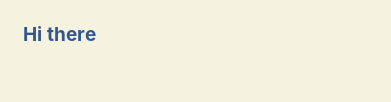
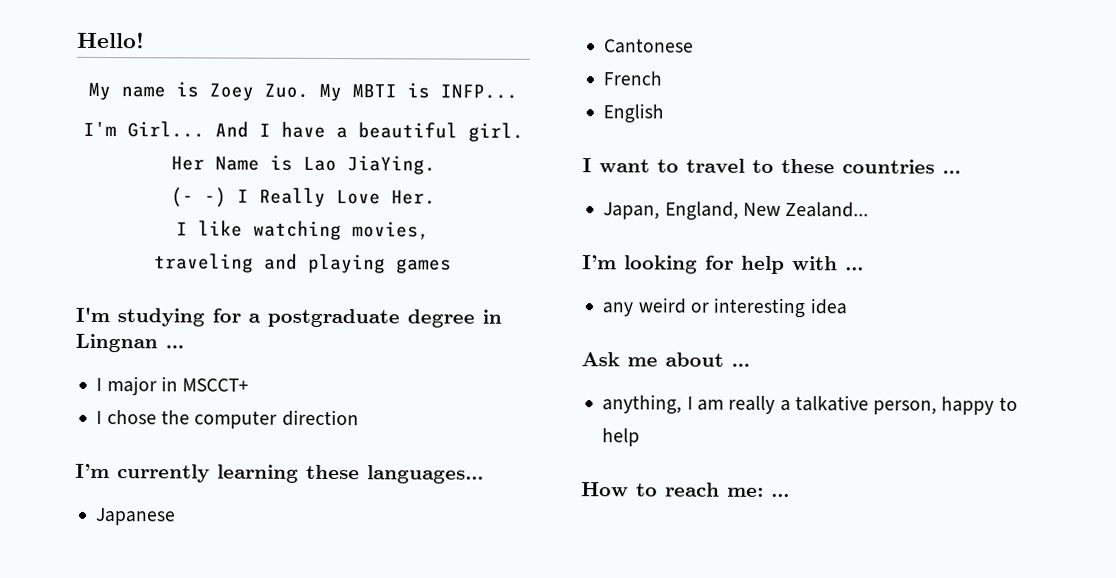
- Hi there
+ Hello!
+ My name is Zoey Zuo. My MBTI is INFP...
+ I'm Girl... And I have a beautiful girl. Her Name is Lao JiaYing.
+ (- -) I Really Love Her.
+ I like watching movies,
+ traveling and playing games
+ I'm studying for a postgraduate degree in Lingnan ...
+ I major in MSCCT+
+ I chose the computer direction
+ I’m currently learning these languages...
+ Japanese
+ Cantonese
+ French
+ English
+ I want to travel to these countries ...
+ Japan, England, New Zealand...
+ I’m looking for help with ...
+ any weird or interesting idea
+ Ask me about ...
+ anything, I am really a talkative person, happy to help
+ How to reach me: ...

